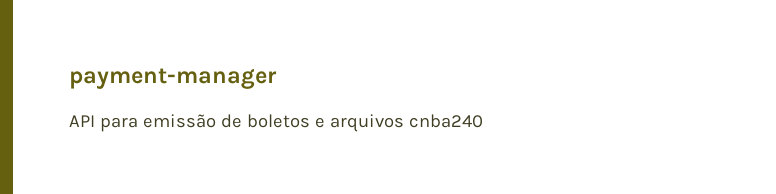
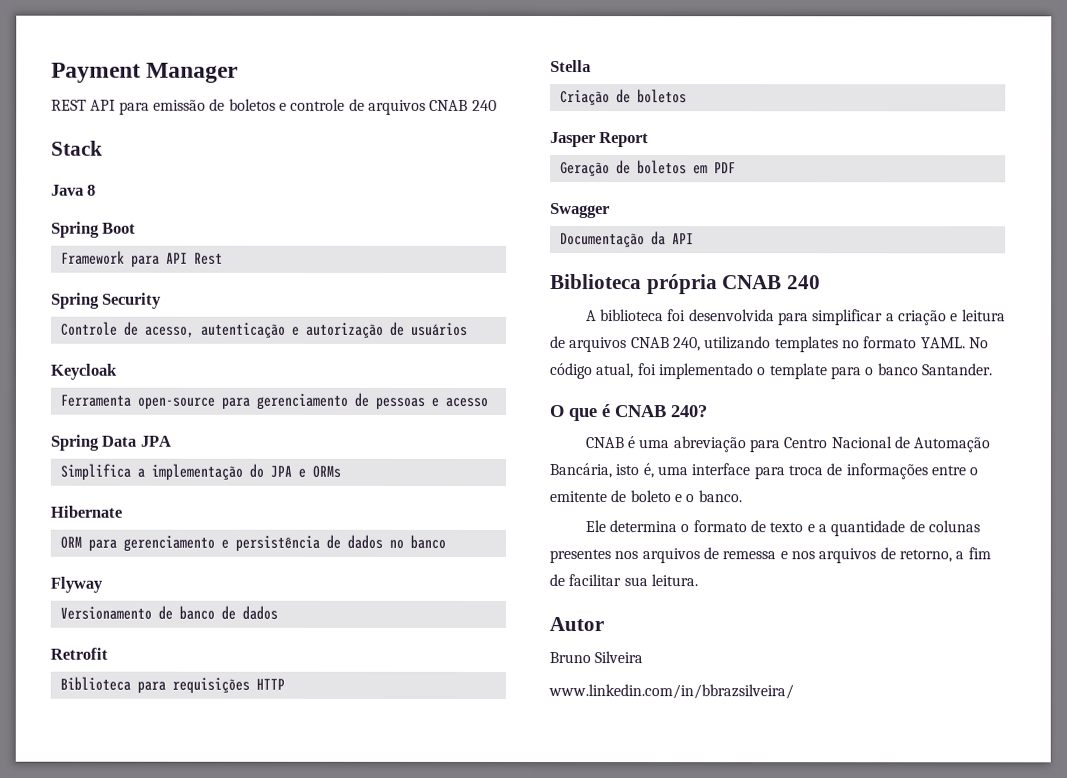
- payment-manager
- API para emissão de boletos e arquivos cnba240
+ Payment Manager
+ REST API para emissão de boletos e controle de arquivos CNAB 240
+ Stack
+ Java 8
+ Spring Boot
+ Framework para API Rest
+ Spring Security
+ Controle de acesso, autenticação e autorização de usuários
+ Keycloak
+ Ferramenta open-source para gerenciamento de pessoas e acesso
+ Spring Data JPA
+ Simplifica a implementação do JPA e ORMs
+ Hibernate
+ ORM para gerenciamento e persistência de dados no banco
+ Flyway
+ Versionamento de banco de dados
+ Retrofit
+ Biblioteca para requisições HTTP
+ Stella
+ Criação de boletos
+ Jasper Report
+ Geração de boletos em PDF
+ Swagger
+ Documentação da API
+ Biblioteca própria CNAB 240
+ A biblioteca foi desenvolvida para simplificar a criação e leitura de arquivos CNAB 240, utilizando templates no formato YAML. No código atual, foi implementado o template para o banco Santander.
+ O que é CNAB 240?
+ CNAB é uma abreviação para Centro Nacional de Automação Bancária, isto é, uma interface para troca de informações entre o emitente de boleto e o banco.
+ Ele determina o formato de texto e a quantidade de colunas presentes nos arquivos de remessa e nos arquivos de retorno, a fim de facilitar sua leitura.
+ Autor
+ Bruno Silveira
+ www.linkedin.com/in/bbrazsilveira/

